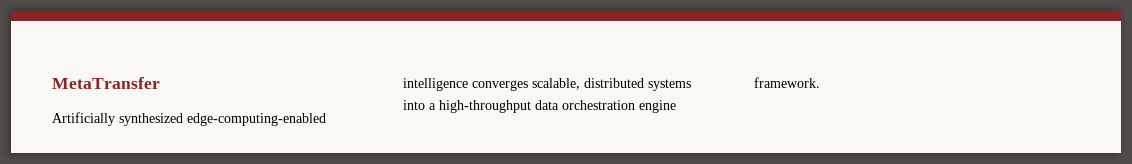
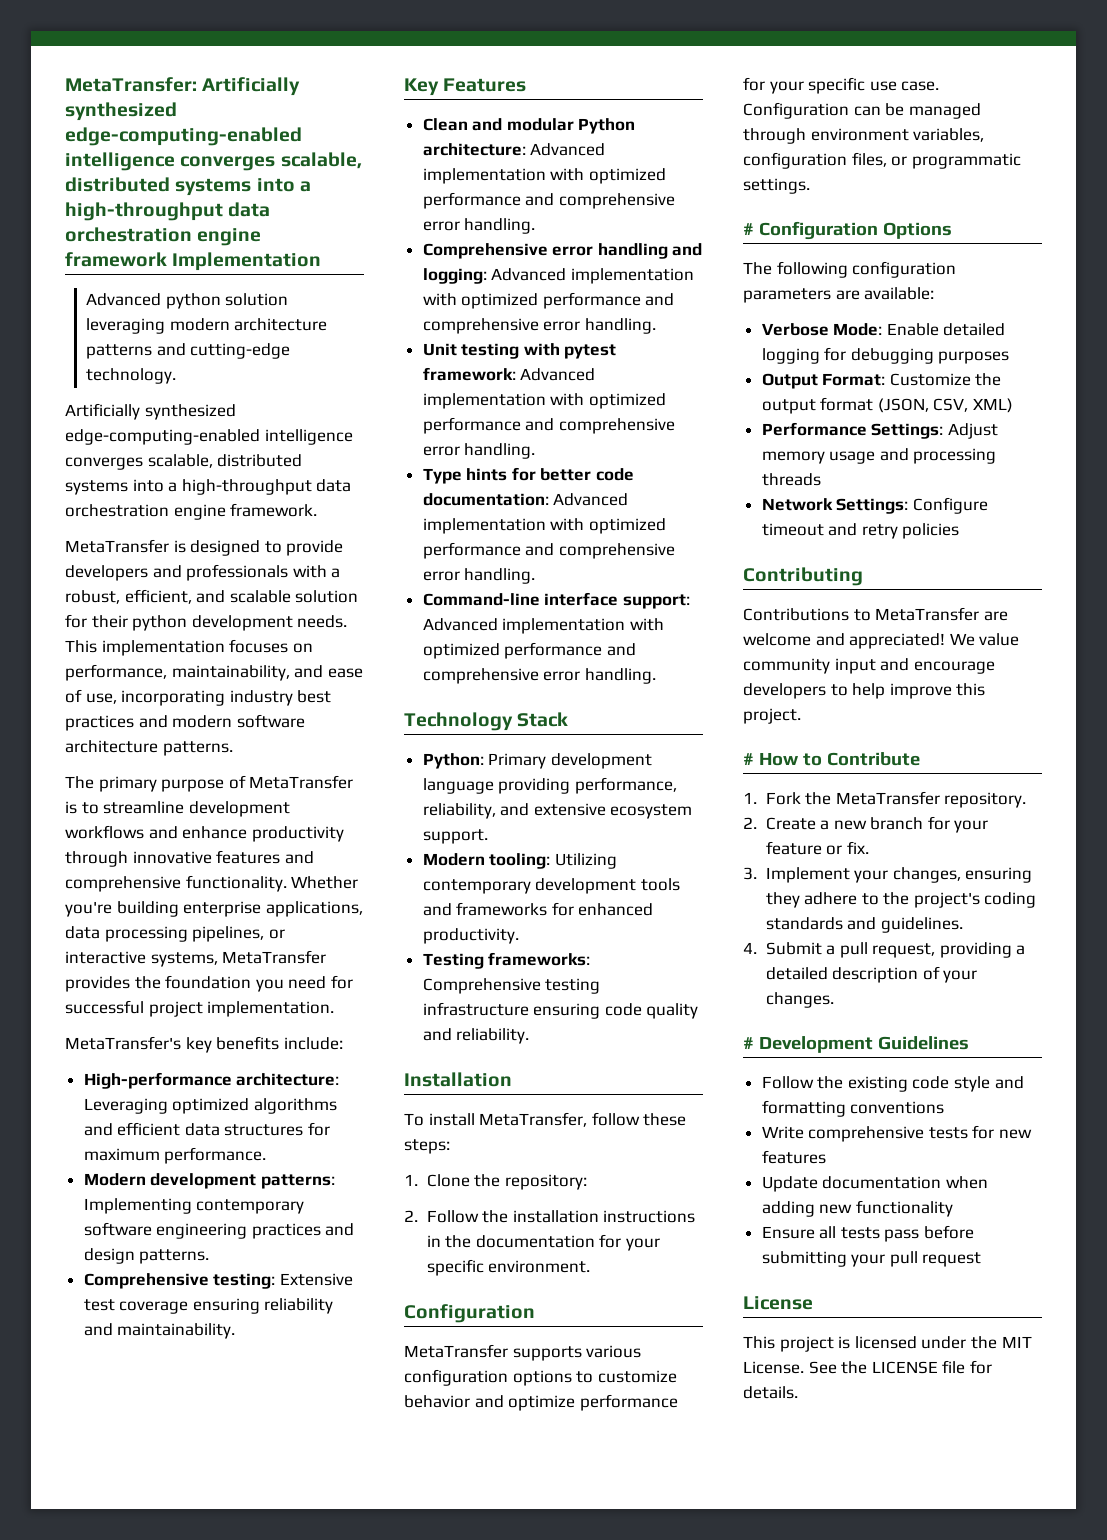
- MetaTransfer
+ MetaTransfer: Artificially synthesized edge-computing-enabled intelligence converges scalable, distributed systems into a high-throughput data orchestration engine framework Implementation
+ Advanced python solution leveraging modern architecture patterns and cutting-edge technology.
+ MetaTransfer is designed to provide developers and professionals with a robust, efficient, and scalable solution for their python development needs. This implementation focuses on performance, maintainability, and ease of use, incorporating industry best practices and modern software architecture patterns.
+ The primary purpose of MetaTransfer is to streamline development workflows and enhance productivity through innovative features and comprehensive functionality. Whether you're building enterprise applications, data processing pipelines, or interactive systems, MetaTransfer provides the foundation you need for successful project implementation.
+ MetaTransfer's key benefits include:
+ High-performance architecture: Leveraging optimized algorithms and efficient data structures for maximum performance.
+ Modern development patterns: Implementing contemporary software engineering practices and design patterns.
+ Comprehensive testing: Extensive test coverage ensuring reliability and maintainability.
+ Key Features
+ Clean and modular Python architecture: Advanced implementation with optimized performance and comprehensive error handling.
+ Comprehensive error handling and logging: Advanced implementation with optimized performance and comprehensive error handling.
+ Unit testing with pytest framework: Advanced implementation with optimized performance and comprehensive error handling.
+ Type hints for better code documentation: Advanced implementation with optimized performance and comprehensive error handling.
+ Command-line interface support: Advanced implementation with optimized performance and comprehensive error handling.
+ Technology Stack
+ Python: Primary development language providing performance, reliability, and extensive ecosystem support.
+ Modern tooling: Utilizing contemporary development tools and frameworks for enhanced productivity.
+ Testing frameworks: Comprehensive testing infrastructure ensuring code quality and reliability.
+ Installation
+ To install MetaTransfer, follow these steps:
+ 1. Clone the repository:
+ 2. Follow the installation instructions in the documentation for your specific environment.
+ Configuration
+ MetaTransfer supports various configuration options to customize behavior and optimize performance for your specific use case. Configuration can be managed through environment variables, configuration files, or programmatic settings.
+ # Configuration Options
+ The following configuration parameters are available:
+ Verbose Mode: Enable detailed logging for debugging purposes
+ Output Format: Customize the output format (JSON, CSV, XML)
+ Performance Settings: Adjust memory usage and processing threads
+ Network Settings: Configure timeout and retry policies
+ Contributing
+ Contributions to MetaTransfer are welcome and appreciated! We value community input and encourage developers to help improve this project.
+ # How to Contribute
+ 1. Fork the MetaTransfer repository.
+ 2. Create a new branch for your feature or fix.
+ 3. Implement your changes, ensuring they adhere to the project's coding standards and guidelines.
+ 4. Submit a pull request, providing a detailed description of your changes.
+ # Development Guidelines
+ Follow the existing code style and formatting conventions
+ Write comprehensive tests for new features
+ Update documentation when adding new functionality
+ Ensure all tests pass before submitting your pull request
+ License
+ This project is licensed under the MIT License. See the LICENSE file for details.

